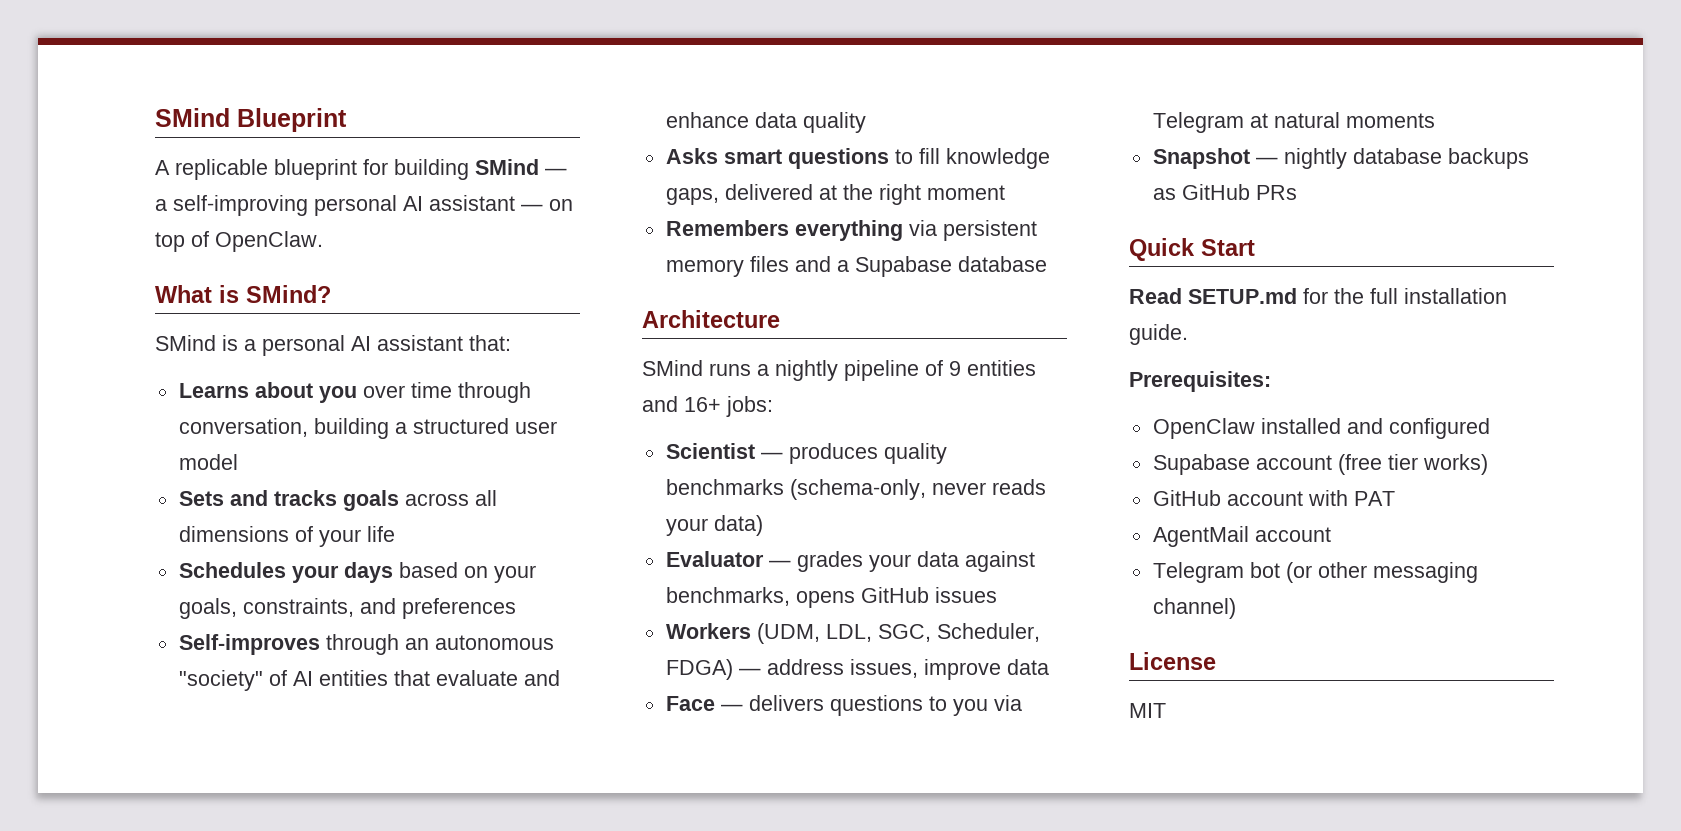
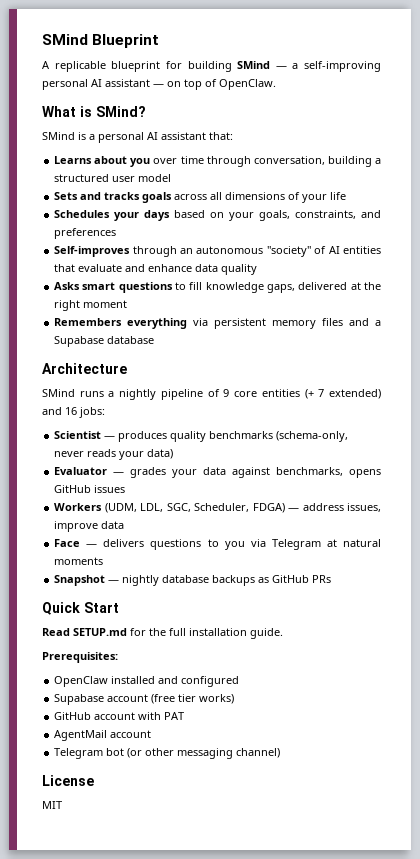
- SMind runs a nightly pipeline of 9 entities and 16+ jobs:
+ SMind runs a nightly pipeline of 9 core entities (+ 7 extended) and 16 jobs:

